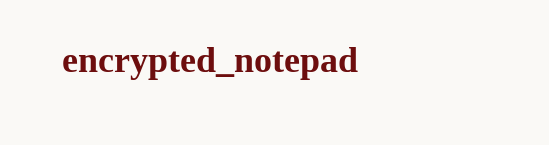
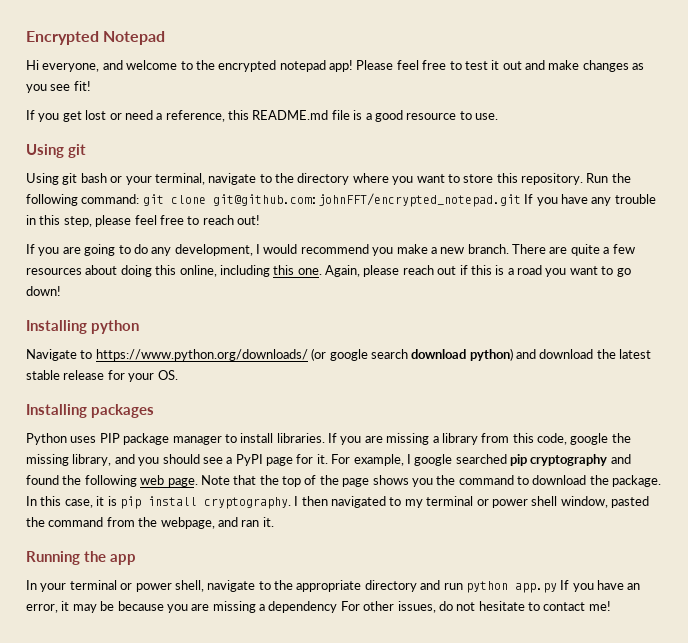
- encrypted_notepad
+ Encrypted Notepad
+ Hi everyone, and welcome to the encrypted notepad app! Please feel free to test it out and make changes as you see fit!
+ If you get lost or need a reference, this README.md file is a good resource to use.
+ Using git
+ Using git bash or your terminal, navigate to the directory where you want to store this repository. Run the following command: git clone git@github.com:johnFFT/encrypted_notepad.git If you have any trouble in this step, please feel free to reach out!
+ If you are going to do any development, I would recommend you make a new branch. There are quite a few resources about doing this online, including this one. Again, please reach out if this is a road you want to go down!
+ Installing python
+ Navigate to https://www.python.org/downloads/ (or google search download python) and download the latest stable release for your OS.
+ Installing packages
+ Python uses PIP package manager to install libraries. If you are missing a library from this code, google the missing library, and you should see a PyPI page for it. For example, I google searched pip cryptography and found the following web page. Note that the top of the page shows you the command to download the package. In this case, it is pip install cryptography. I then navigated to my terminal or power shell window, pasted the command from the webpage, and ran it.
+ Running the app
+ In your terminal or power shell, navigate to the appropriate directory and run python app.py If you have an error, it may be because you are missing a dependency For other issues, do not hesitate to contact me!

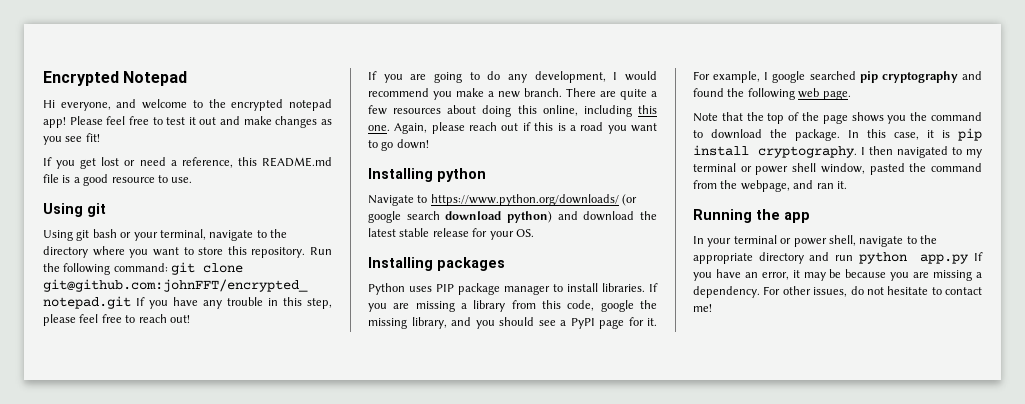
- For example, I google searched pip cryptography and found the following web page. Note that the top of the page shows you the command to download the package.
+ For example, I google searched pip cryptography and found the following web page.
+ Note that the top of the page shows you the command to download the package.
- In your terminal or power shell, navigate to the appropriate directory and run python app.py If you have an error, it may be because you are missing a dependency For other issues, do not hesitate to contact me!
+ In your terminal or power shell, navigate to the appropriate directory and run python app.py If you have an error, it may be because you are missing a dependency. For other issues, do not hesitate to contact me!

